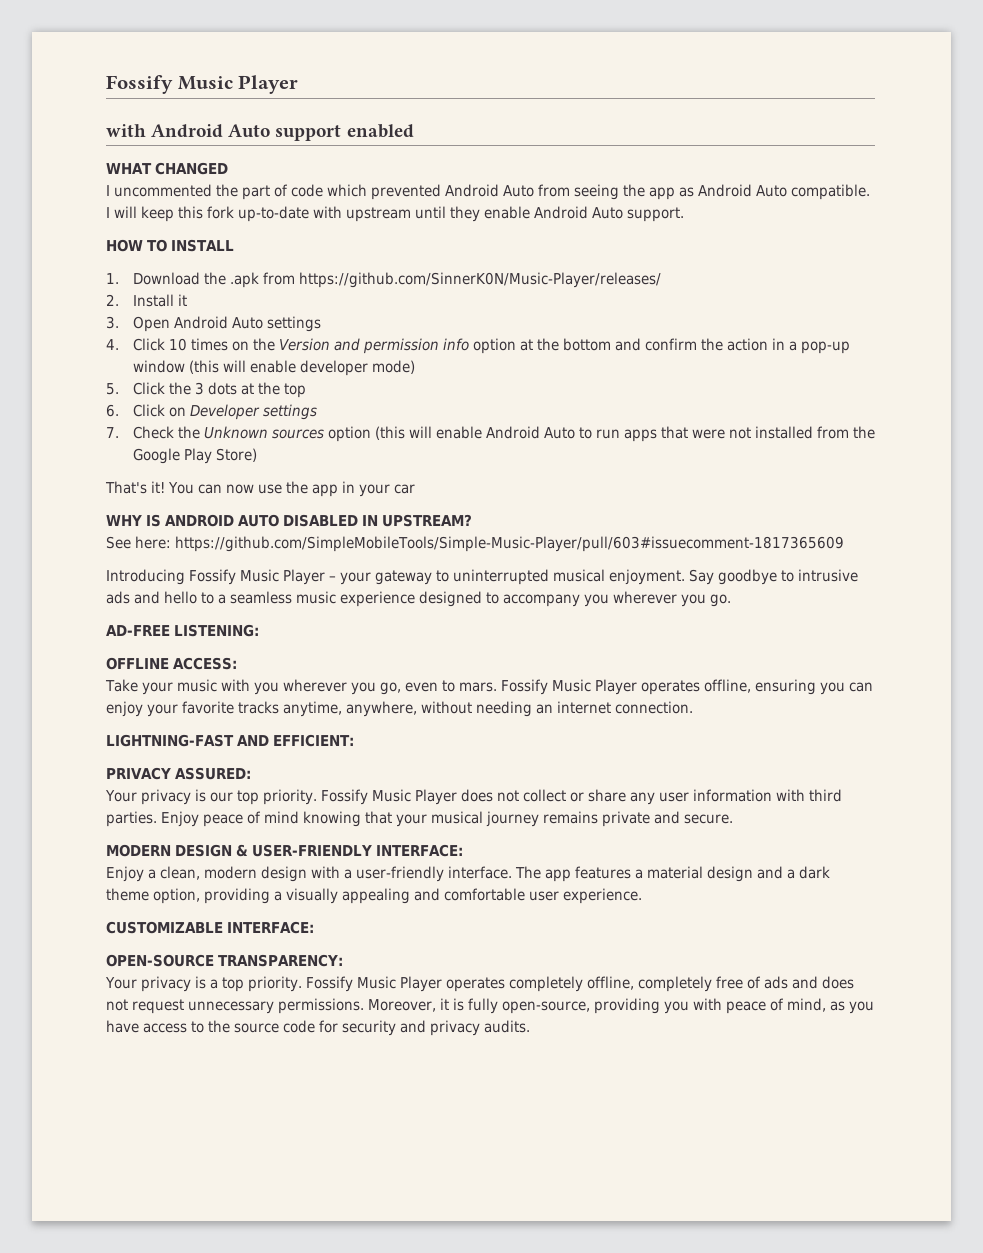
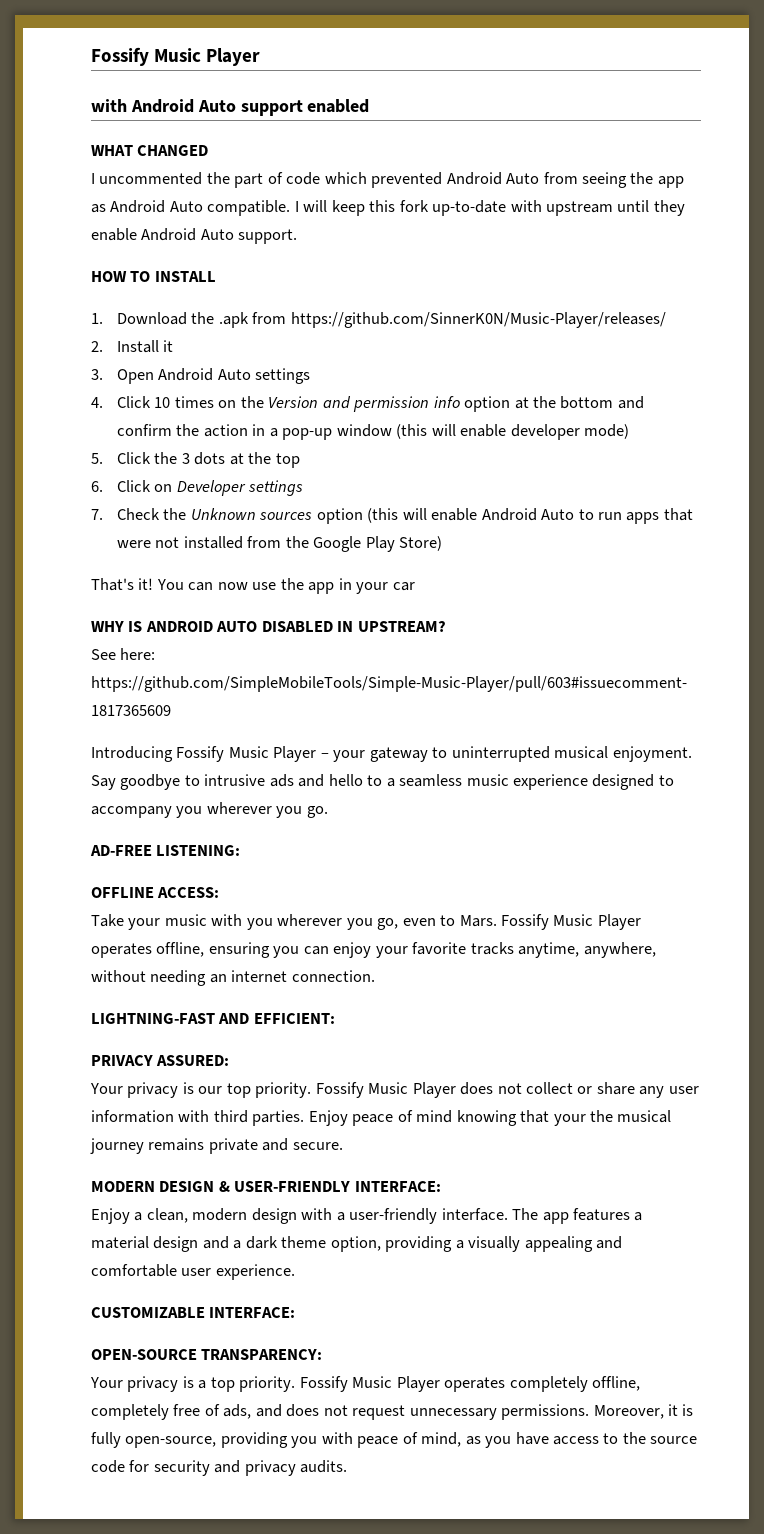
- Take your music with you wherever you go, even to mars.
+ Take your music with you wherever you go, even to Mars.
- Enjoy peace of mind knowing that your musical journey remains private and secure.
+ Enjoy peace of mind knowing that your the musical journey remains private and secure.
- Fossify Music Player operates completely offline, completely free of ads and does not request unnecessary permissions.
+ Fossify Music Player operates completely offline, completely free of ads, and does not request unnecessary permissions.

